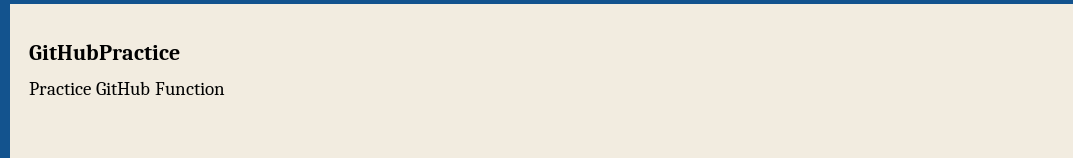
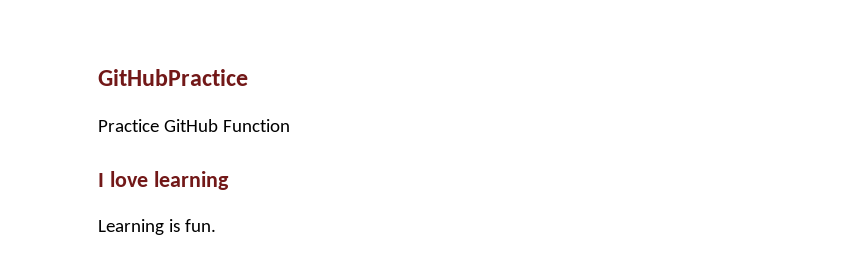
+ I love learning
+ Learning is fun.

